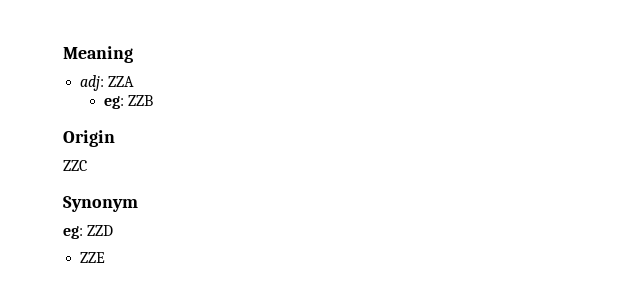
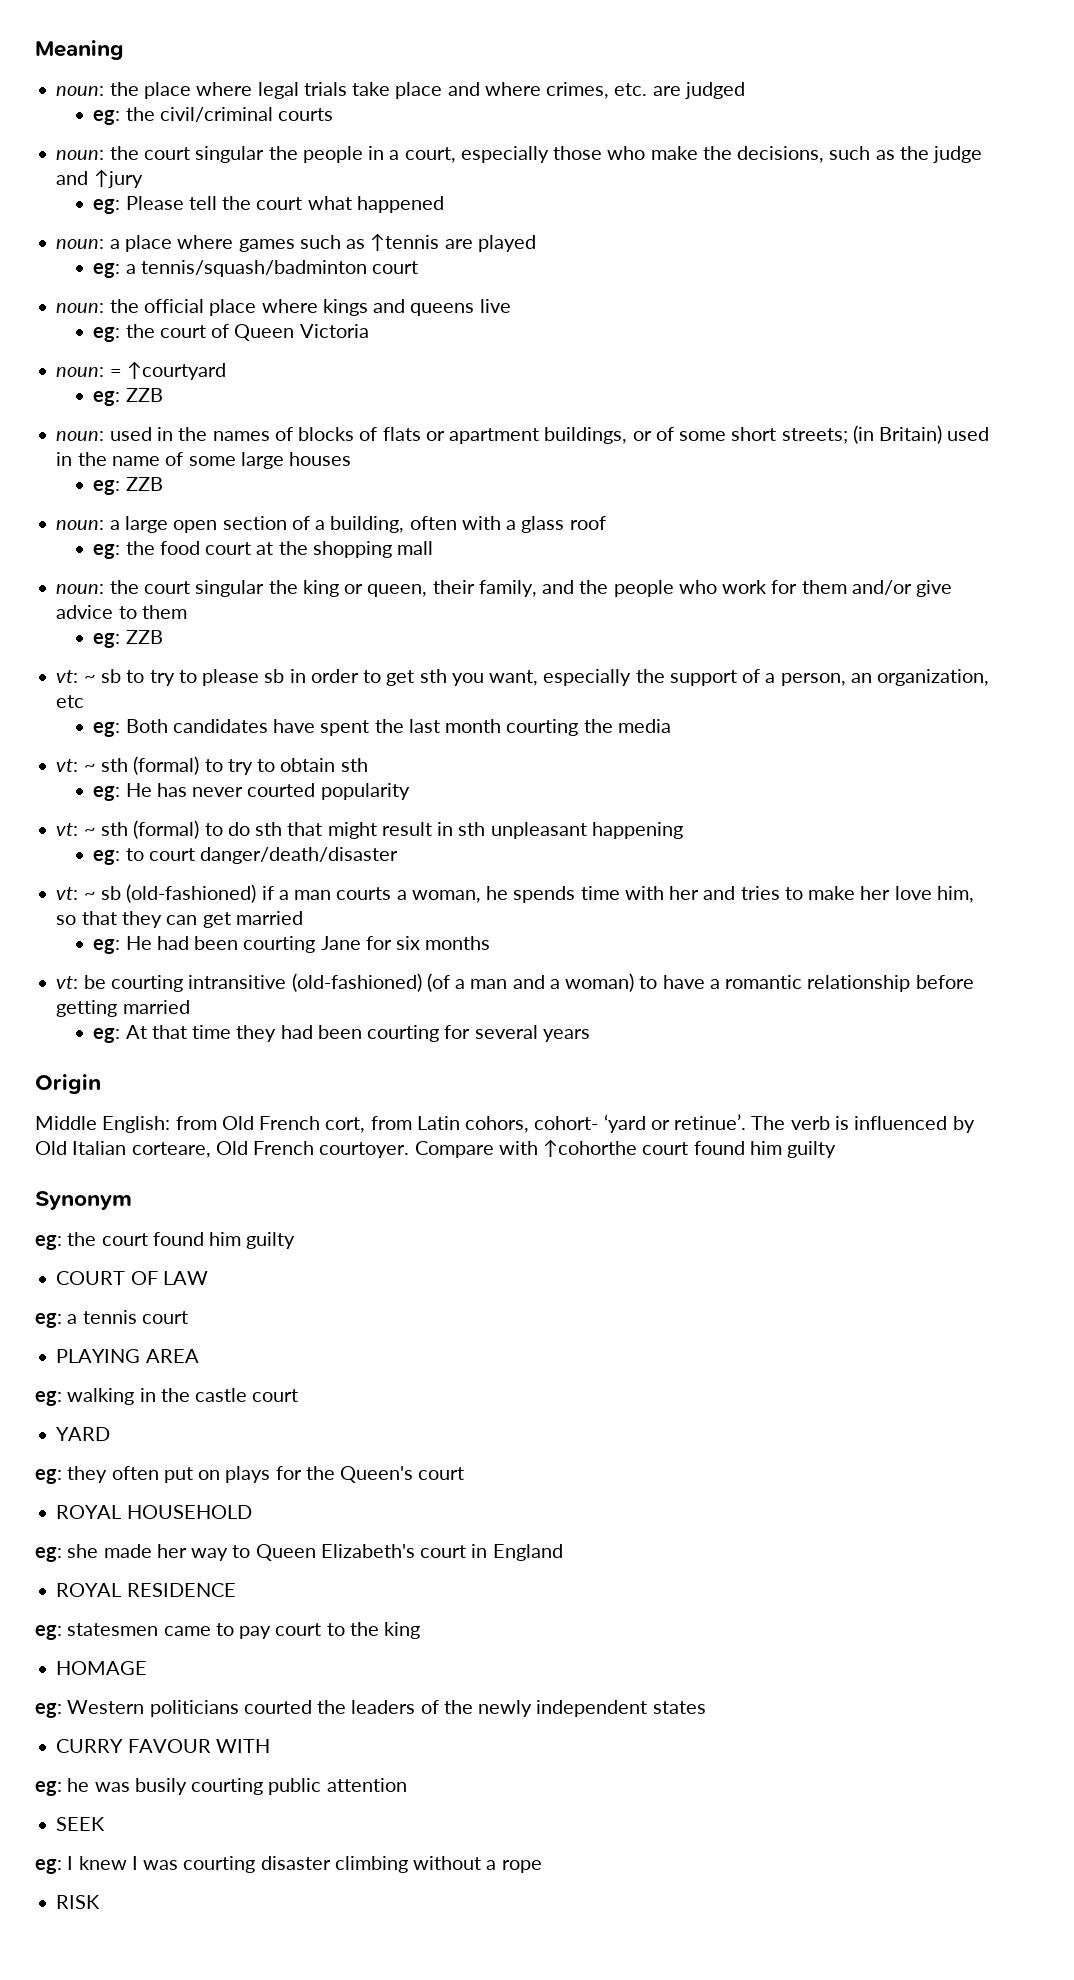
- adj: ZZA
+ noun: the place where legal trials take place and where crimes, etc. are judged
+ eg: the civil/criminal courts
+ noun: the court singular the people in a court, especially those who make the decisions, such as the judge and ↑jury
+ eg: Please tell the court what happened
+ noun: a place where games such as ↑tennis are played
+ eg: a tennis/squash/badminton court
+ noun: the official place where kings and queens live
+ eg: the court of Queen Victoria
+ noun: = ↑courtyard
  eg: ZZB
+ noun: used in the names of blocks of flats or apartment buildings, or of some short streets; (in Britain) used in the name of some large houses
+ eg: ZZB
+ noun: a large open section of a building, often with a glass roof
+ eg: the food court at the shopping mall
+ noun: the court singular the king or queen, their family, and the people who work for them and/or give advice to them
+ eg: ZZB
+ vt: ~ sb to try to please sb in order to get sth you want, especially the support of a person, an organization, etc
+ eg: Both candidates have spent the last month courting the media
+ vt: ~ sth (formal) to try to obtain sth
+ eg: He has never courted popularity
+ vt: ~ sth (formal) to do sth that might result in sth unpleasant happening
+ eg: to court danger/death/disaster
+ vt: ~ sb (old-fashioned) if a man courts a woman, he spends time with her and tries to make her love him, so that they can get married
+ eg: He had been courting Jane for six months
+ vt: be courting intransitive (old-fashioned) (of a man and a woman) to have a romantic relationship before getting married
+ eg: At that time they had been courting for several years
  Origin
- ZZC
+ Middle English: from Old French cort, from Latin cohors, cohort- ‘yard or retinue’. The verb is influenced by Old Italian corteare, Old French courtoyer. Compare with ↑cohorthe court found him guilty
  Synonym
- eg: ZZD
- ZZE
+ eg: the court found him guilty
+ COURT OF LAW
+ eg: a tennis court
+ PLAYING AREA
+ eg: walking in the castle court
+ YARD
+ eg: they often put on plays for the Queen's court
+ ROYAL HOUSEHOLD
+ eg: she made her way to Queen Elizabeth's court in England
+ ROYAL RESIDENCE
+ eg: statesmen came to pay court to the king
+ HOMAGE
+ eg: Western politicians courted the leaders of the newly independent states
+ CURRY FAVOUR WITH
+ eg: he was busily courting public attention
+ SEEK
+ eg: I knew I was courting disaster climbing without a rope
+ RISK

